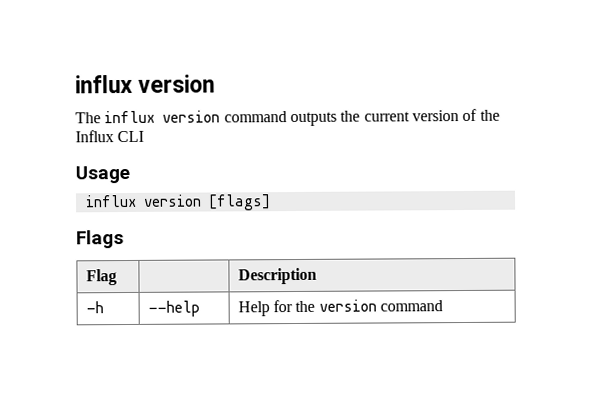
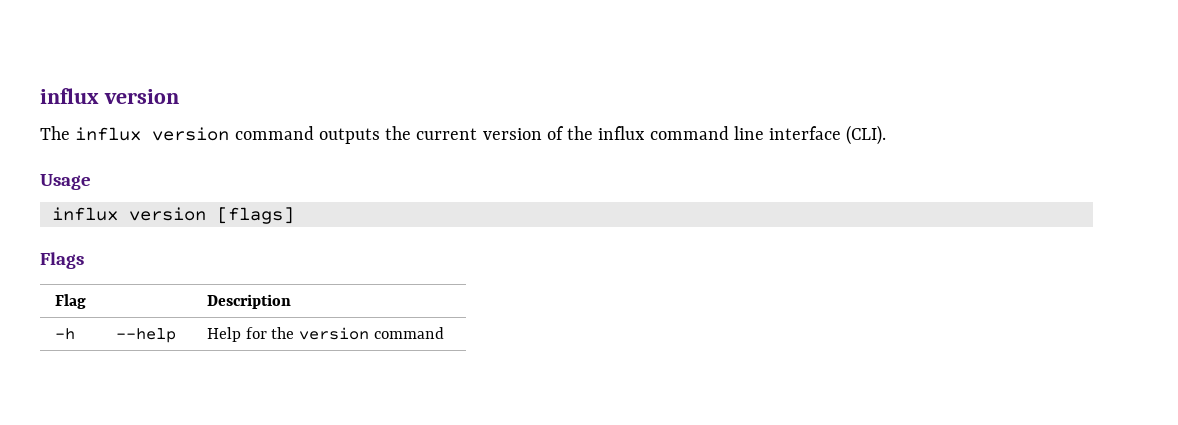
- The influx version command outputs the current version of the Influx CLI
+ The influx version command outputs the current version of the influx command line interface (CLI).

